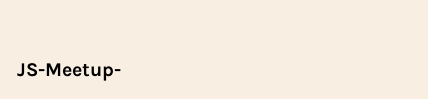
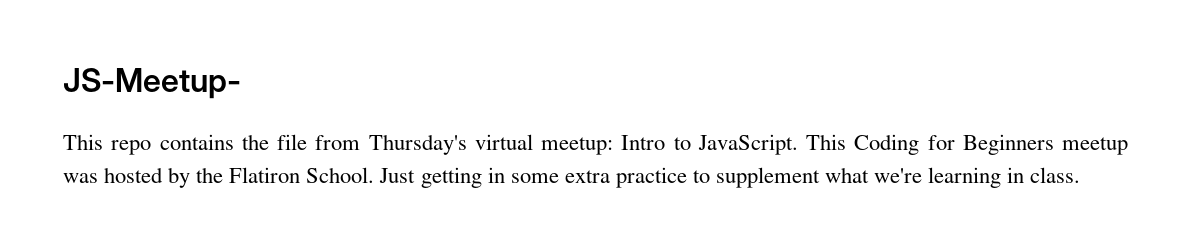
+ This repo contains the file from Thursday's virtual meetup: Intro to JavaScript. This Coding for Beginners meetup was hosted by the Flatiron School. Just getting in some extra practice to supplement what we're learning in class.

